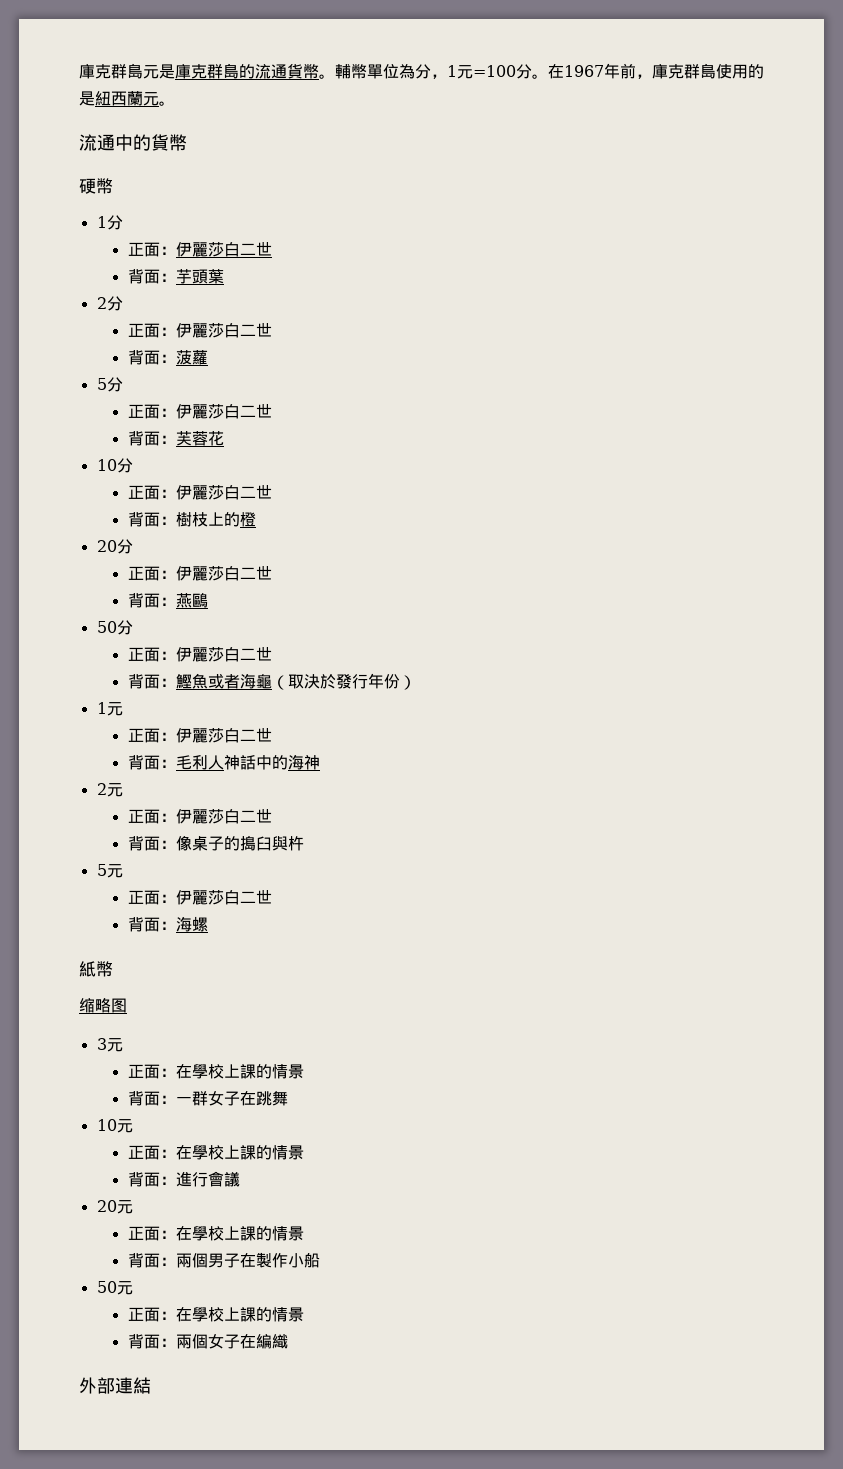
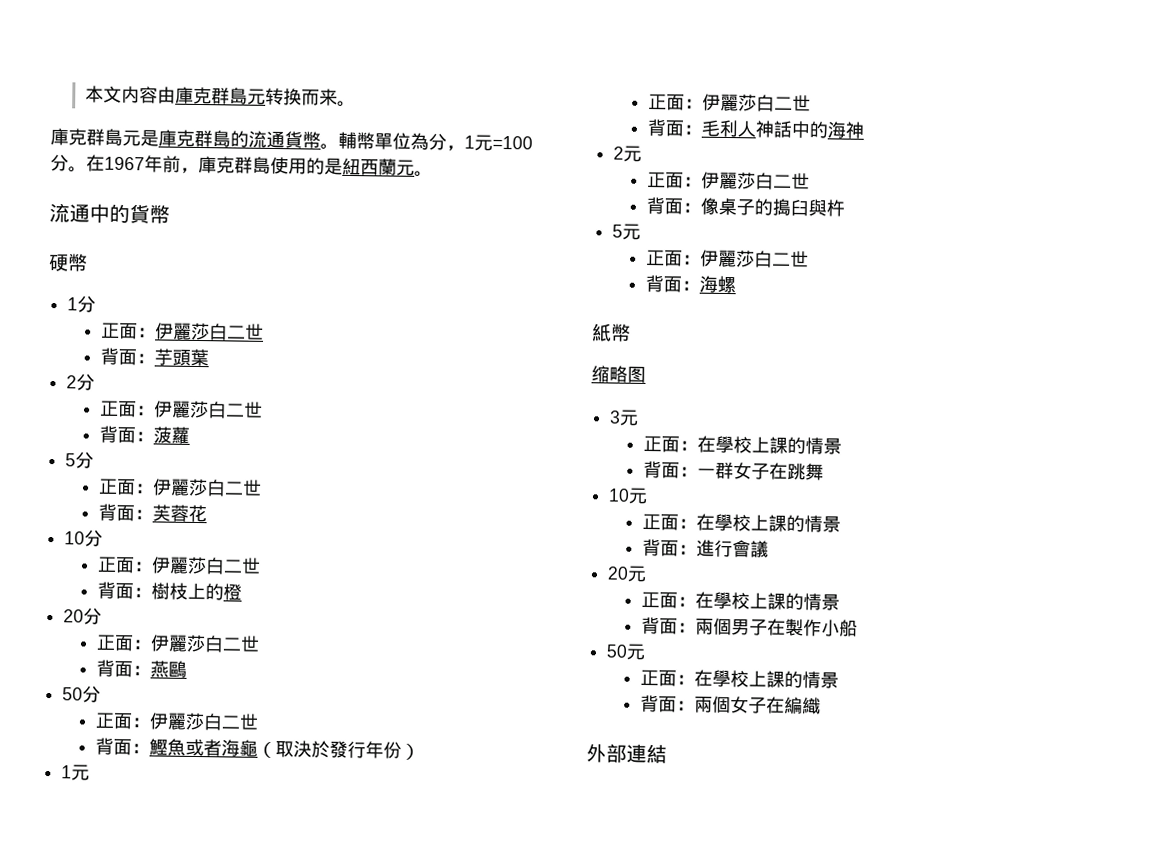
+ 本文内容由庫克群島元转换而来。

